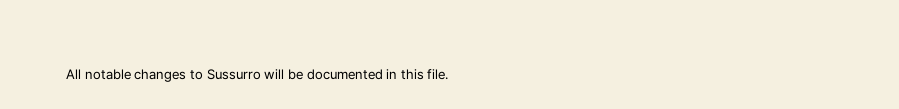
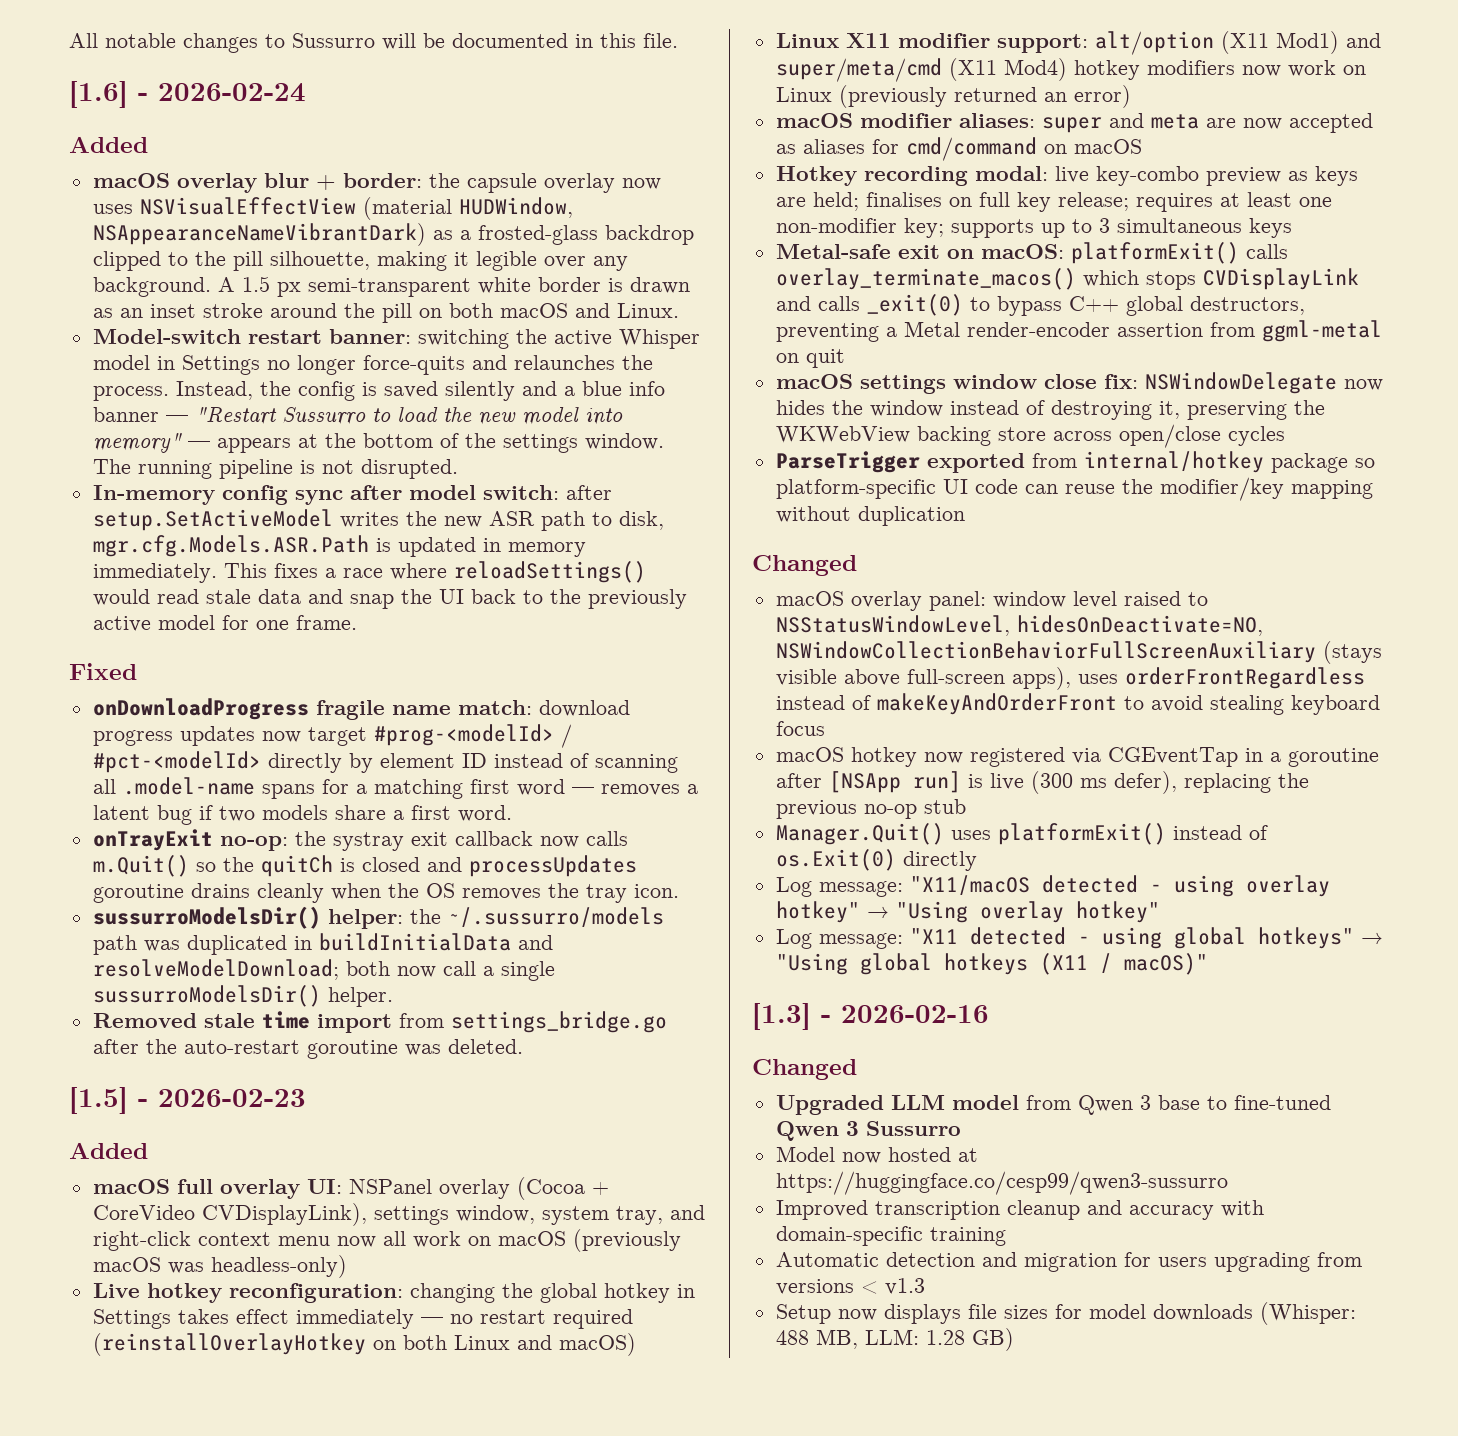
+ [1.6] - 2026-02-24
+ Added
+ macOS overlay blur + border: the capsule overlay now uses NSVisualEffectView (material HUDWindow, NSAppearanceNameVibrantDark) as a frosted-glass backdrop clipped to the pill silhouette, making it legible over any background. A 1.5 px semi-transparent white border is drawn as an inset stroke around the pill on both macOS and Linux.
+ Model-switch restart banner: switching the active Whisper model in Settings no longer force-quits and relaunches the process. Instead, the config is saved silently and a blue info banner — "Restart Sussurro to load the new model into memory" — appears at the bottom of the settings window. The running pipeline is not disrupted.
+ In-memory config sync after model switch: after setup.SetActiveModel writes the new ASR path to disk, mgr.cfg.Models.ASR.Path is updated in memory immediately. This fixes a race where reloadSettings() would read stale data and snap the UI back to the previously active model for one frame.
+ Fixed
+ onDownloadProgress fragile name match: download progress updates now target #prog-<modelId> / #pct-<modelId> directly by element ID instead of scanning all .model-name spans for a matching first word — removes a latent bug if two models share a first word.
+ onTrayExit no-op: the systray exit callback now calls m.Quit() so the quitCh is closed and processUpdates goroutine drains cleanly when the OS removes the tray icon.
+ sussurroModelsDir() helper: the ~/.sussurro/models path was duplicated in buildInitialData and resolveModelDownload; both now call a single sussurroModelsDir() helper.
+ Removed stale time import from settings_bridge.go after the auto-restart goroutine was deleted.
+ [1.5] - 2026-02-23
+ Added
+ macOS full overlay UI: NSPanel overlay (Cocoa + CoreVideo CVDisplayLink), settings window, system tray, and right-click context menu now all work on macOS (previously macOS was headless-only)
+ Live hotkey reconfiguration: changing the global hotkey in Settings takes effect immediately — no restart required (reinstallOverlayHotkey on both Linux and macOS)
+ Linux X11 modifier support: alt/option (X11 Mod1) and super/meta/cmd (X11 Mod4) hotkey modifiers now work on Linux (previously returned an error)
+ macOS modifier aliases: super and meta are now accepted as aliases for cmd/command on macOS
+ Hotkey recording modal: live key-combo preview as keys are held; finalises on full key release; requires at least one non-modifier key; supports up to 3 simultaneous keys
+ Metal-safe exit on macOS: platformExit() calls overlay_terminate_macos() which stops CVDisplayLink and calls _exit(0) to bypass C++ global destructors, preventing a Metal render-encoder assertion from ggml-metal on quit
+ macOS settings window close fix: NSWindowDelegate now hides the window instead of destroying it, preserving the WKWebView backing store across open/close cycles
+ ParseTrigger exported from internal/hotkey package so platform-specific UI code can reuse the modifier/key mapping without duplication
+ Changed
+ macOS overlay panel: window level raised to NSStatusWindowLevel, hidesOnDeactivate=NO, NSWindowCollectionBehaviorFullScreenAuxiliary (stays visible above full-screen apps), uses orderFrontRegardless instead of makeKeyAndOrderFront to avoid stealing keyboard focus
+ macOS hotkey now registered via CGEventTap in a goroutine after [NSApp run] is live (300 ms defer), replacing the previous no-op stub
+ Manager.Quit() uses platformExit() instead of os.Exit(0) directly
+ Log message: "X11/macOS detected - using overlay hotkey" → "Using overlay hotkey"
+ Log message: "X11 detected - using global hotkeys" → "Using global hotkeys (X11 / macOS)"
+ [1.3] - 2026-02-16
+ Changed
+ Upgraded LLM model from Qwen 3 base to fine-tuned Qwen 3 Sussurro
+ Model now hosted at https://huggingface.co/cesp99/qwen3-sussurro
+ Improved transcription cleanup and accuracy with domain-specific training
+ Automatic detection and migration for users upgrading from versions < v1.3
+ Setup now displays file sizes for model downloads (Whisper: 488 MB, LLM: 1.28 GB)

